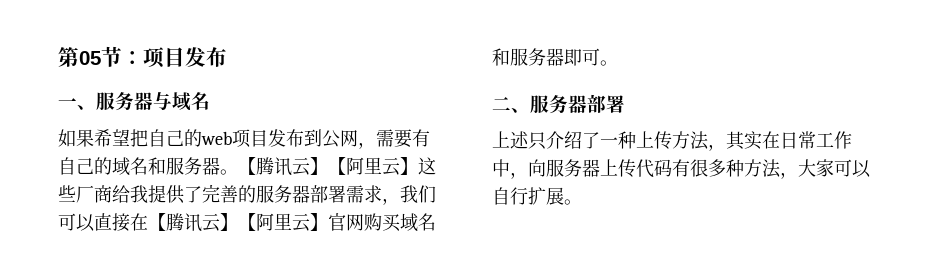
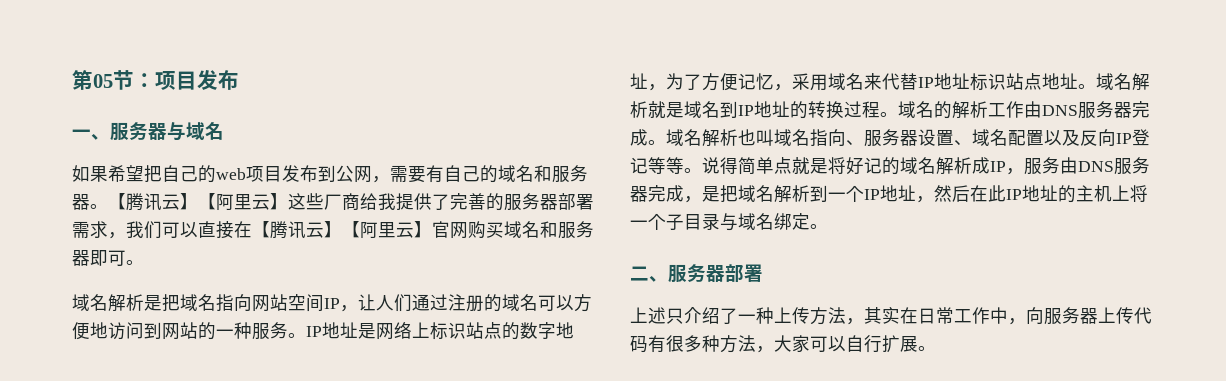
+ 域名解析是把域名指向网站空间IP，让人们通过注册的域名可以方便地访问到网站的一种服务。IP地址是网络上标识站点的数字地址，为了方便记忆，采用域名来代替IP地址标识站点地址。域名解析就是域名到IP地址的转换过程。域名的解析工作由DNS服务器完成。域名解析也叫域名指向、服务器设置、域名配置以及反向IP登记等等。说得简单点就是将好记的域名解析成IP，服务由DNS服务器完成，是把域名解析到一个IP地址，然后在此IP地址的主机上将一个子目录与域名绑定。

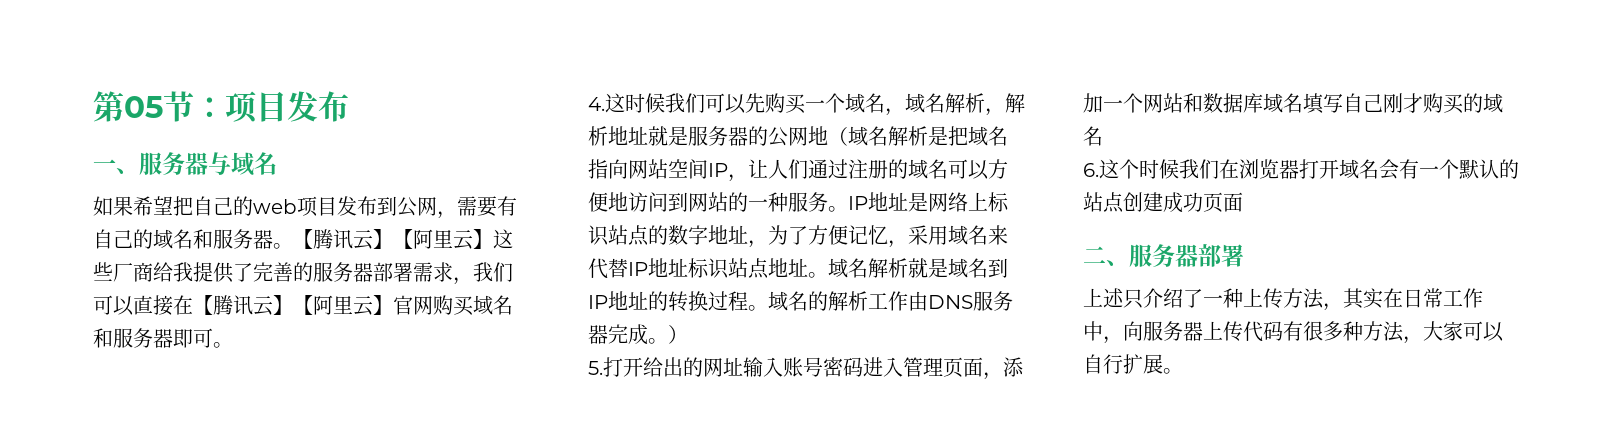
- 域名解析是把域名指向网站空间IP，让人们通过注册的域名可以方便地访问到网站的一种服务。
+ 4.这时候我们可以先购买一个域名，域名解析，解析地址就是服务器的公网地（域名解析是把域名指向网站空间IP，让人们通过注册的域名可以方便地访问到网站的一种服务。
- 域名的解析工作由DNS服务器完成。域名解析也叫域名指向、服务器设置、域名配置以及反向IP登记等等。说得简单点就是将好记的域名解析成IP，服务由DNS服务器完成，是把域名解析到一个IP地址，然后在此IP地址的主机上将一个子目录与域名绑定。
+ 域名的解析工作由DNS服务器完成。）
+ 5.打开给出的网址输入账号密码进入管理页面，添加一个网站和数据库域名填写自己刚才购买的域名
+ 6.这个时候我们在浏览器打开域名会有一个默认的站点创建成功页面

